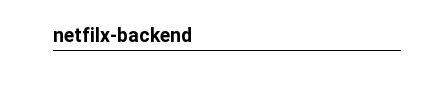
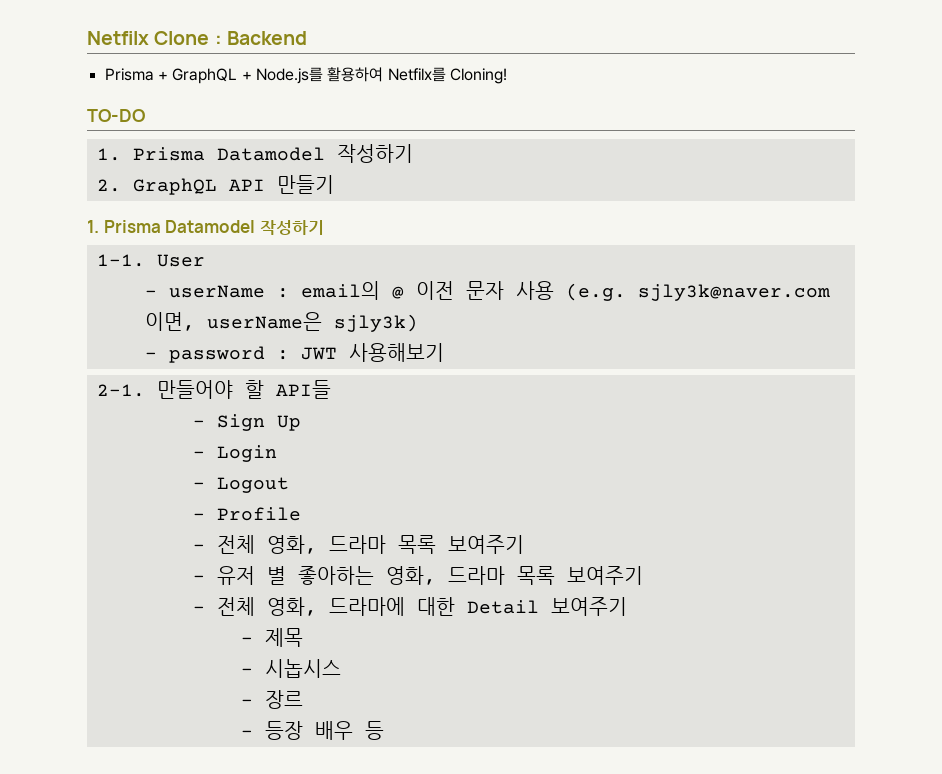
- netfilx-backend
+ Netfilx Clone : Backend
+ Prisma + GraphQL + Node.js를 활용하여 Netfilx를 Cloning!
+ TO-DO
+ 1. Prisma Datamodel 작성하기
+ 2. GraphQL API 만들기
+ 1. Prisma Datamodel 작성하기
+ 1-1. User
+ - userName : email의 @ 이전 문자 사용 (e.g. sjly3k@naver.com 이면, userName은 sjly3k)
+ - password : JWT 사용해보기
+ 2-1. 만들어야 할 API들
+ - Sign Up
+ - Login
+ - Logout
+ - Profile
+ - 전체 영화, 드라마 목록 보여주기
+ - 유저 별 좋아하는 영화, 드라마 목록 보여주기
+ - 전체 영화, 드라마에 대한 Detail 보여주기
+ - 제목
+ - 시놉시스
+ - 장르
+ - 등장 배우 등

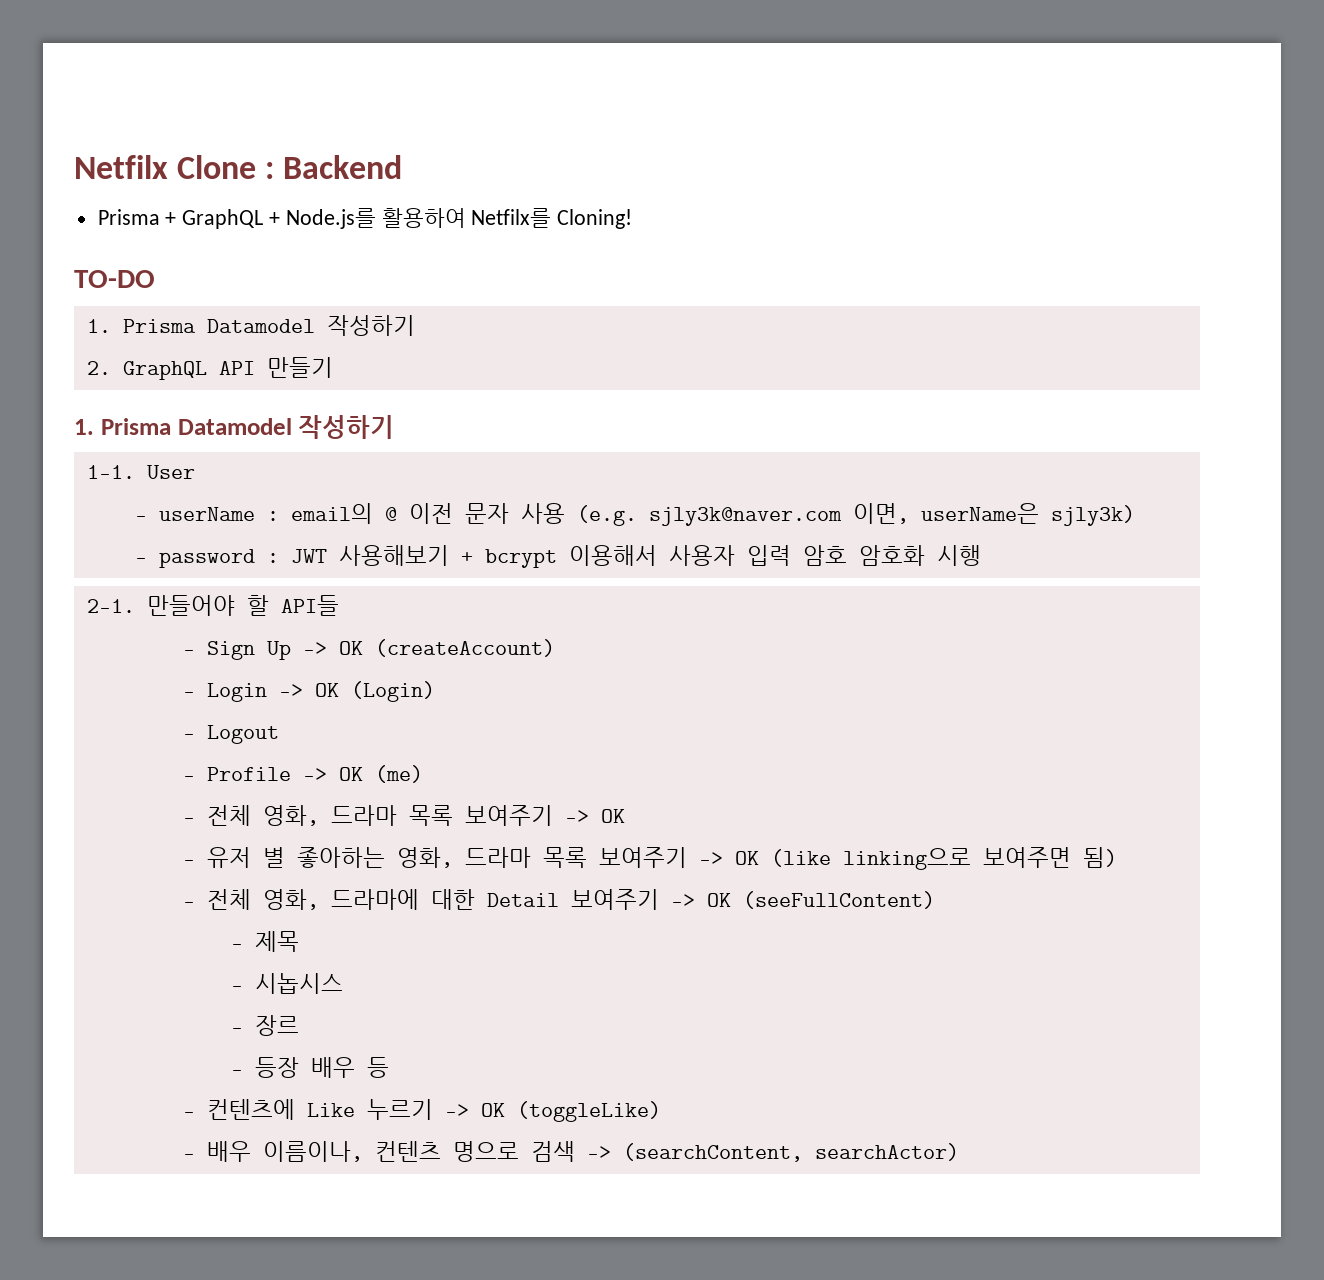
- - password : JWT 사용해보기
+ - password : JWT 사용해보기 + bcrypt 이용해서 사용자 입력 암호 암호화 시행
- - Sign Up
+ - Sign Up -> OK (createAccount)
- - Login
+ - Login -> OK (Login)
- - Profile
+ - Profile -> OK (me)
- - 전체 영화, 드라마 목록 보여주기
+ - 전체 영화, 드라마 목록 보여주기 -> OK
- - 유저 별 좋아하는 영화, 드라마 목록 보여주기
+ - 유저 별 좋아하는 영화, 드라마 목록 보여주기 -> OK (like linking으로 보여주면 됨)
- - 전체 영화, 드라마에 대한 Detail 보여주기
+ - 전체 영화, 드라마에 대한 Detail 보여주기 -> OK (seeFullContent)
+ - 컨텐츠에 Like 누르기 -> OK (toggleLike)
+ - 배우 이름이나, 컨텐츠 명으로 검색 -> (searchContent, searchActor)

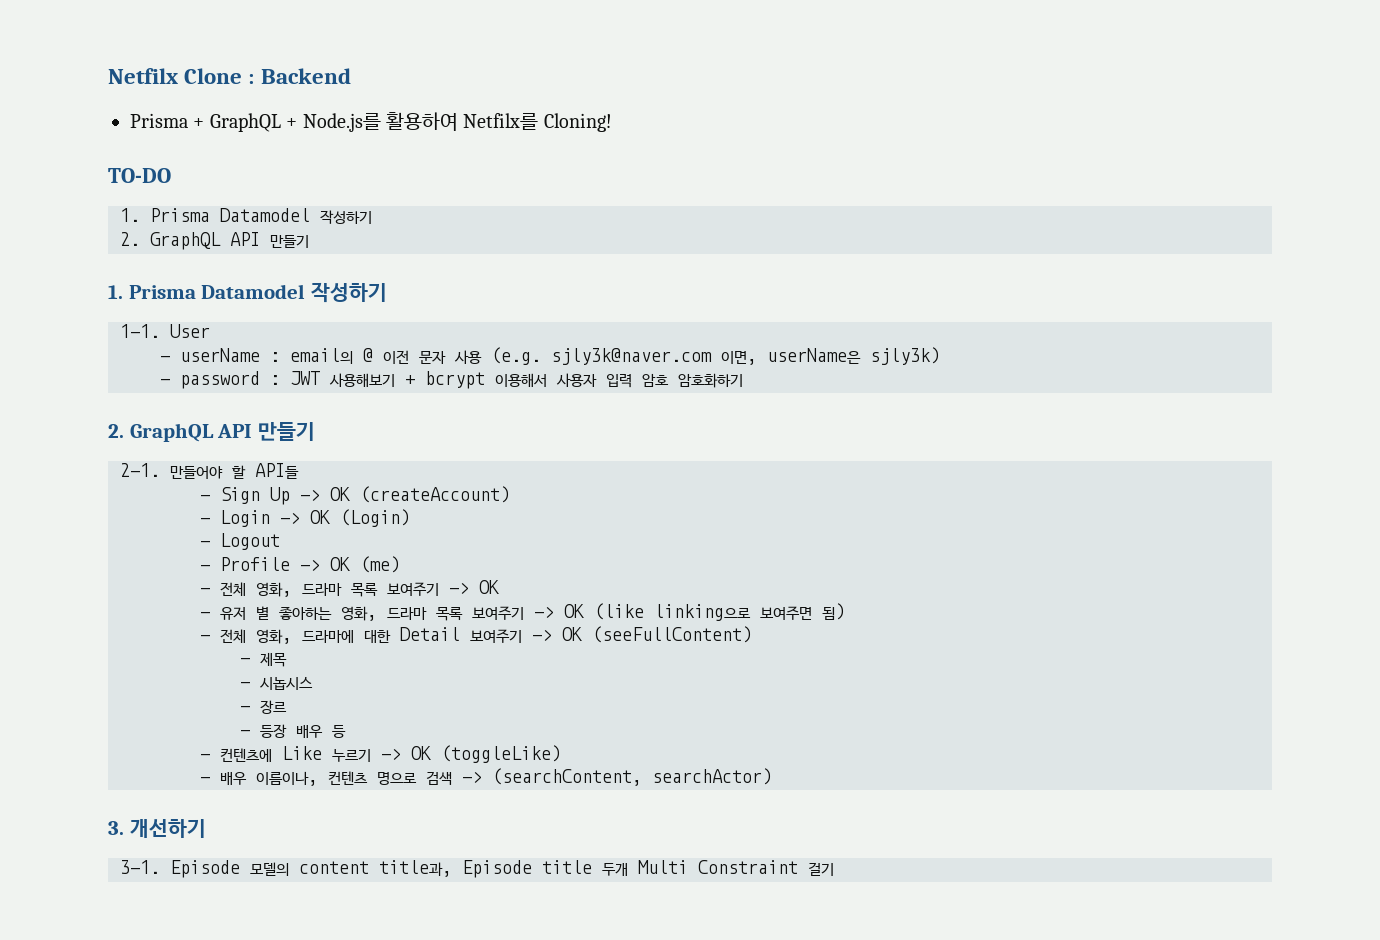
- - password : JWT 사용해보기 + bcrypt 이용해서 사용자 입력 암호 암호화 시행
+ - password : JWT 사용해보기 + bcrypt 이용해서 사용자 입력 암호 암호화하기
+ 2. GraphQL API 만들기
+ 3. 개선하기
+ 3-1. Episode 모델의 content title과, Episode title 두개 Multi Constraint 걸기

